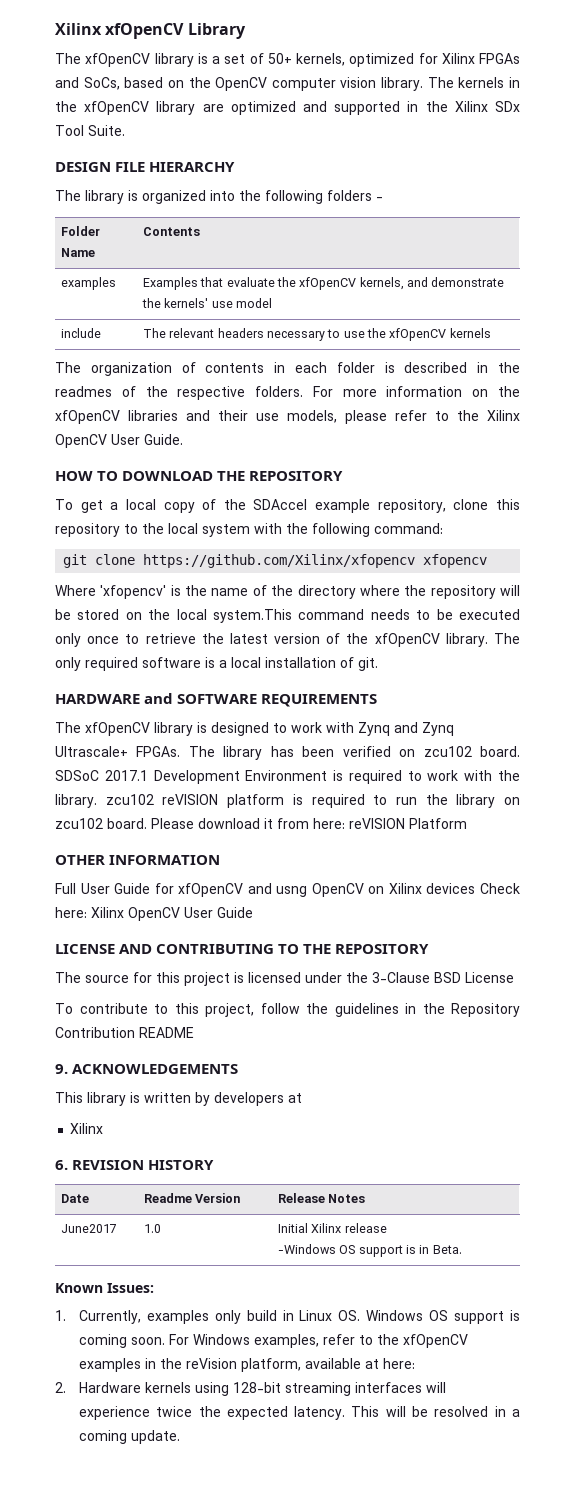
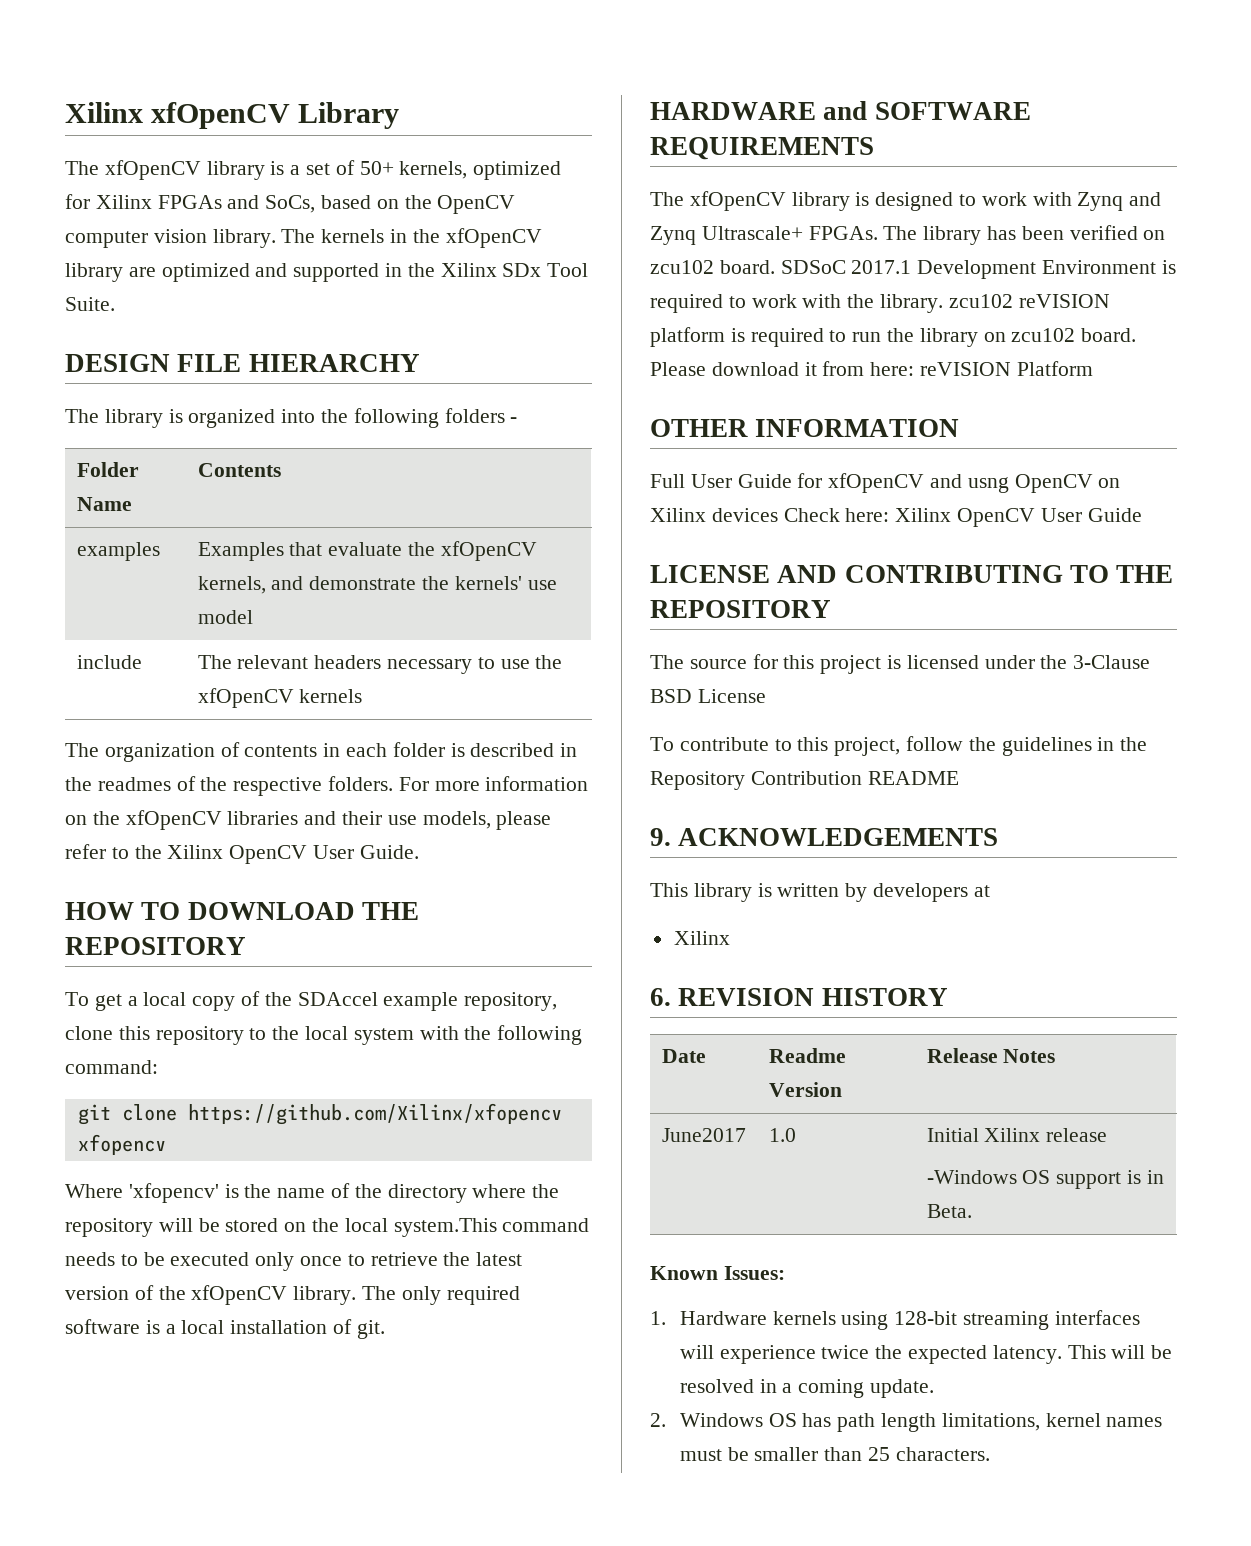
- 1. Currently, examples only build in Linux OS. Windows OS support is coming soon. For Windows examples, refer to the xfOpenCV examples in the reVision platform, available at here:
- 2. Hardware kernels using 128-bit streaming interfaces will experience twice the expected latency.
+ 1. Hardware kernels using 128-bit streaming interfaces will experience twice the expected latency.
+ 2. Windows OS has path length limitations, kernel names must be smaller than 25 characters.

